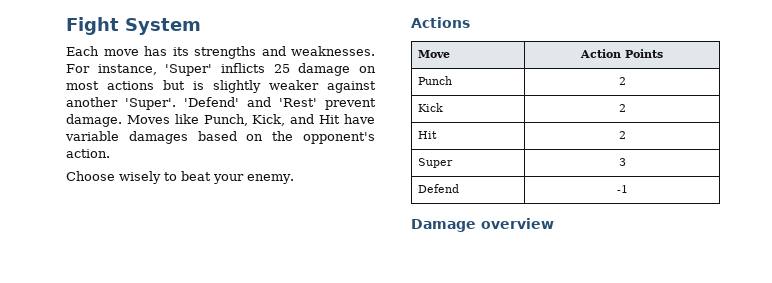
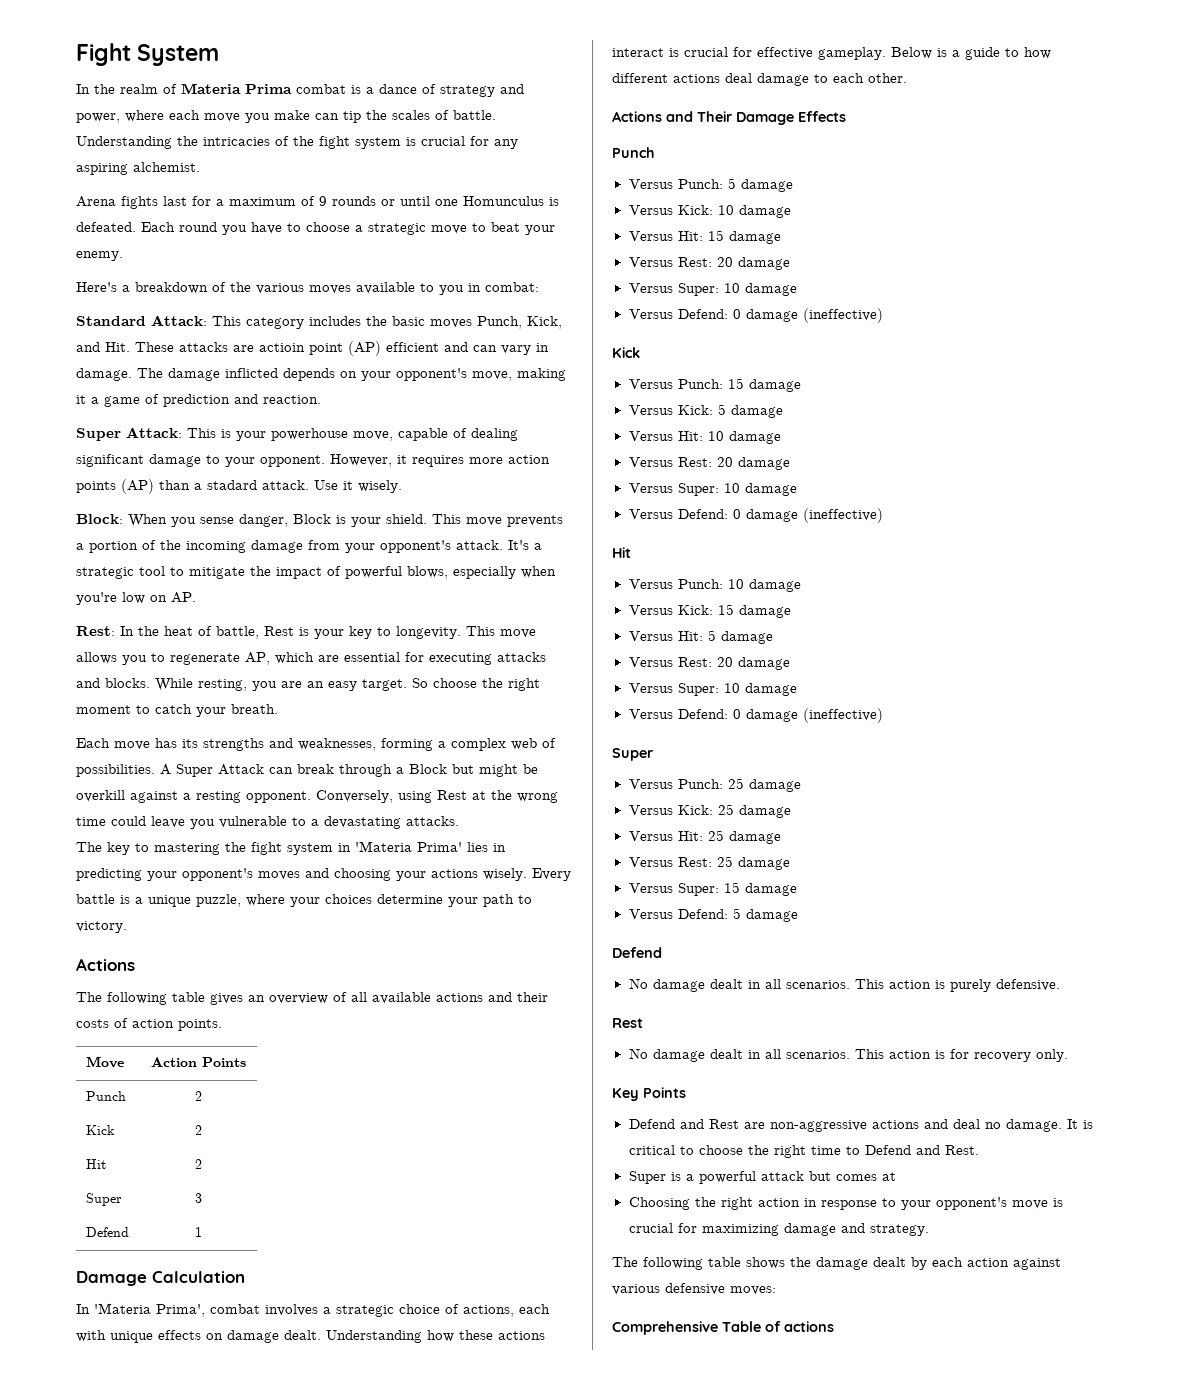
+ In the realm of Materia Prima combat is a dance of strategy and power, where each move you make can tip the scales of battle. Understanding the intricacies of the fight system is crucial for any aspiring alchemist.
+ Arena fights last for a maximum of 9 rounds or until one Homunculus is defeated. Each round you have to choose a strategic move to beat your enemy.
+ Here's a breakdown of the various moves available to you in combat:
+ Standard Attack: This category includes the basic moves Punch, Kick, and Hit. These attacks are actioin point (AP) efficient and can vary in damage. The damage inflicted depends on your opponent's move, making it a game of prediction and reaction.
+ Super Attack: This is your powerhouse move, capable of dealing significant damage to your opponent. However, it requires more action points (AP) than a stadard attack. Use it wisely.
+ Block: When you sense danger, Block is your shield. This move prevents a portion of the incoming damage from your opponent's attack. It's a strategic tool to mitigate the impact of powerful blows, especially when you're low on AP.
+ Rest: In the heat of battle, Rest is your key to longevity. This move allows you to regenerate AP, which are essential for executing attacks and blocks. While resting, you are an easy target. So choose the right moment to catch your breath.
- Each move has its strengths and weaknesses. For instance, 'Super' inflicts 25 damage on most actions but is slightly weaker against another 'Super'. 'Defend' and 'Rest' prevent damage. Moves like Punch, Kick, and Hit have variable damages based on the opponent's action.
- Choose wisely to beat your enemy.
+ Each move has its strengths and weaknesses, forming a complex web of possibilities. A Super Attack can break through a Block but might be overkill against a resting opponent. Conversely, using Rest at the wrong time could leave you vulnerable to a devastating attacks.
+ The key to mastering the fight system in 'Materia Prima' lies in predicting your opponent's moves and choosing your actions wisely. Every battle is a unique puzzle, where your choices determine your path to victory.
  Actions
+ The following table gives an overview of all available actions and their costs of action points.
- Defend | -1
- Damage overview
+ Defend | 1
+ Damage Calculation
+ In 'Materia Prima', combat involves a strategic choice of actions, each with unique effects on damage dealt. Understanding how these actions interact is crucial for effective gameplay. Below is a guide to how different actions deal damage to each other.
+ Actions and Their Damage Effects
+ Punch
+ Versus Punch: 5 damage
+ Versus Kick: 10 damage
+ Versus Hit: 15 damage
+ Versus Rest: 20 damage
+ Versus Super: 10 damage
+ Versus Defend: 0 damage (ineffective)
+ Kick
+ Versus Punch: 15 damage
+ Versus Kick: 5 damage
+ Versus Hit: 10 damage
+ Versus Rest: 20 damage
+ Versus Super: 10 damage
+ Versus Defend: 0 damage (ineffective)
+ Hit
+ Versus Punch: 10 damage
+ Versus Kick: 15 damage
+ Versus Hit: 5 damage
+ Versus Rest: 20 damage
+ Versus Super: 10 damage
+ Versus Defend: 0 damage (ineffective)
+ Super
+ Versus Punch: 25 damage
+ Versus Kick: 25 damage
+ Versus Hit: 25 damage
+ Versus Rest: 25 damage
+ Versus Super: 15 damage
+ Versus Defend: 5 damage
+ Defend
+ No damage dealt in all scenarios. This action is purely defensive.
+ Rest
+ No damage dealt in all scenarios. This action is for recovery only.
+ Key Points
+ Defend and Rest are non-aggressive actions and deal no damage. It is critical to choose the right time to Defend and Rest.
+ Super is a powerful attack but comes at
+ Choosing the right action in response to your opponent's move is crucial for maximizing damage and strategy.
+ The following table shows the damage dealt by each action against various defensive moves:
+ Comprehensive Table of actions

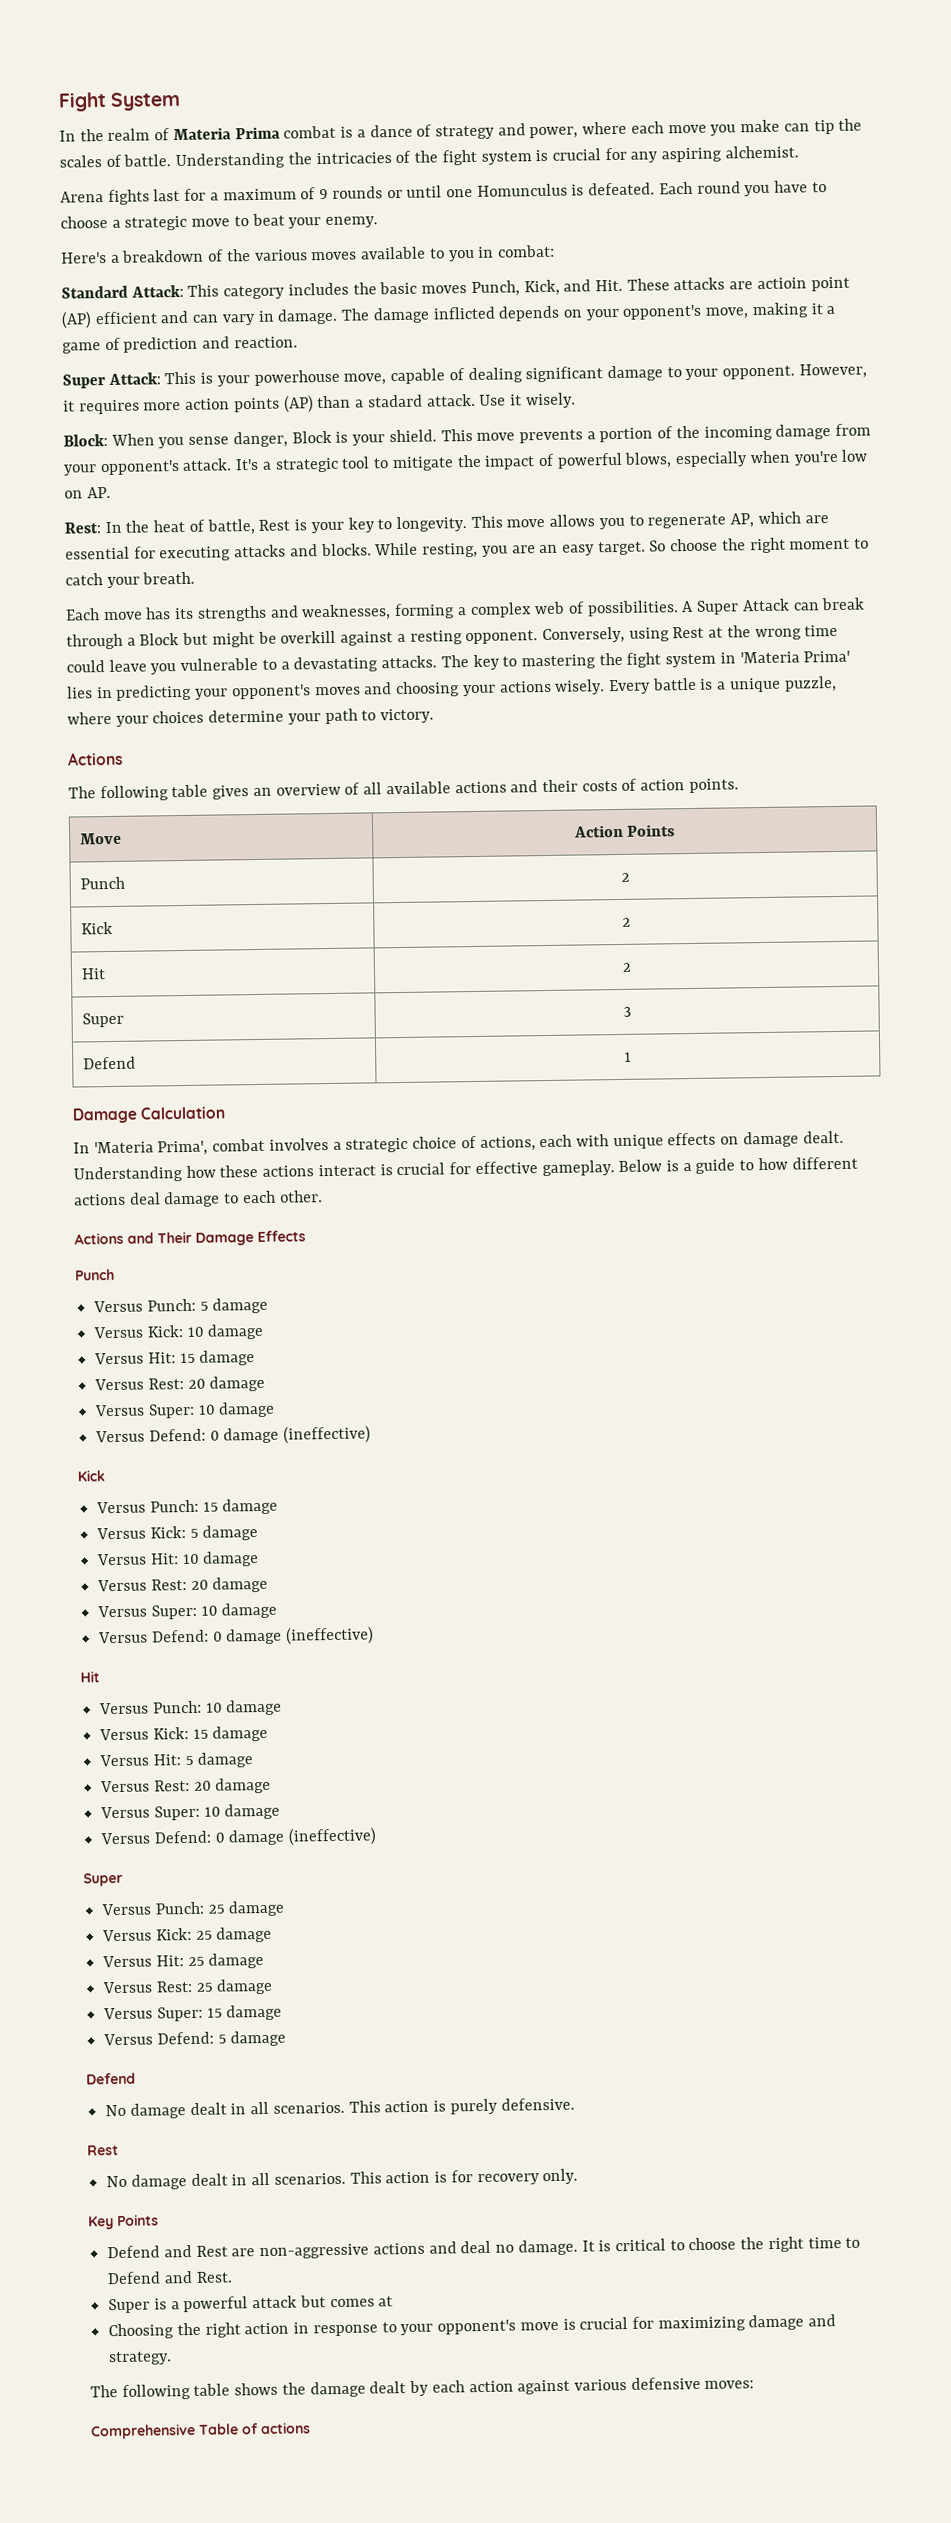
- Conversely, using Rest at the wrong time could leave you vulnerable to a devastating attacks.
- The key to mastering the fight system in 'Materia Prima' lies in predicting your opponent's moves and choosing your actions wisely.
+ Conversely, using Rest at the wrong time could leave you vulnerable to a devastating attacks. The key to mastering the fight system in 'Materia Prima' lies in predicting your opponent's moves and choosing your actions wisely.

